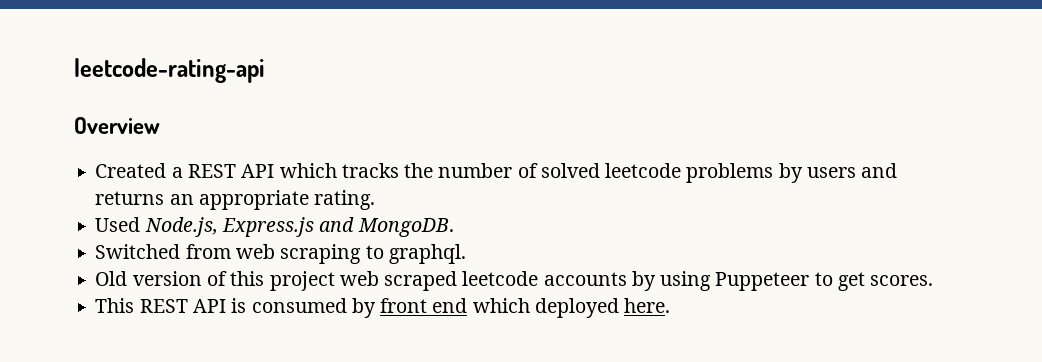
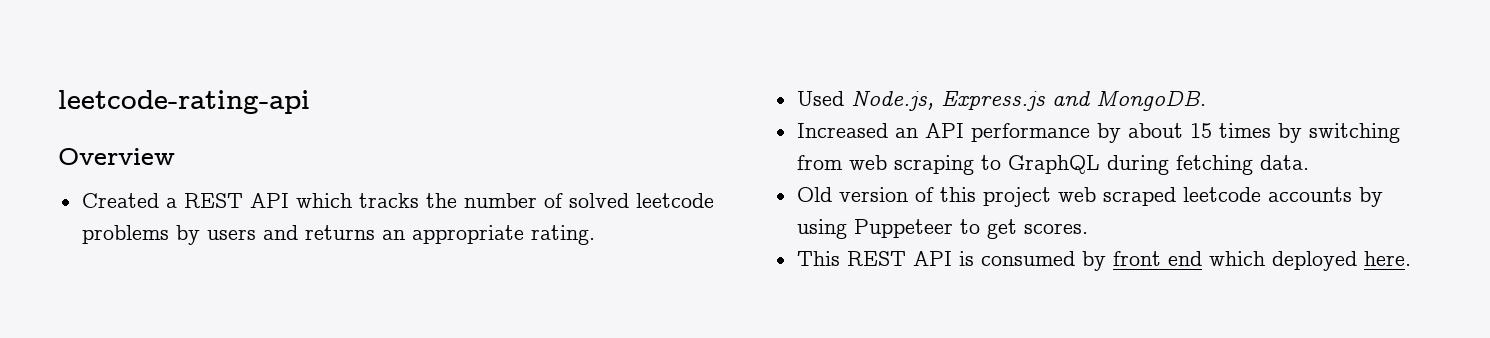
- Switched from web scraping to graphql.
+ Increased an API performance by about 15 times by switching from web scraping to GraphQL during fetching data.

